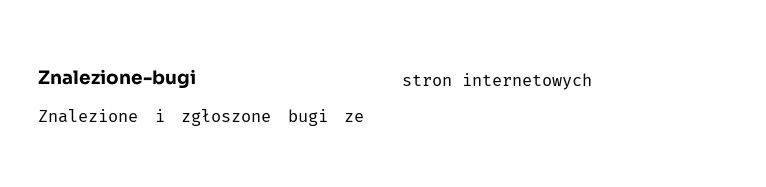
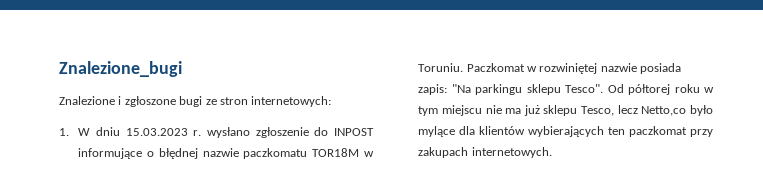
- Znalezione-bugi
+ Znalezione_bugi
- Znalezione i zgłoszone bugi ze stron internetowych
+ Znalezione i zgłoszone bugi ze stron internetowych:
+ 1. W dniu 15.03.2023 r. wysłano zgłoszenie do INPOST informujące o błędnej nazwie paczkomatu TOR18M w Toruniu. Paczkomat w rozwiniętej nazwie posiada zapis: "Na parkingu sklepu Tesco". Od półtorej roku w tym miejscu nie ma już sklepu Tesco, lecz Netto,co było mylące dla klientów wybierających ten paczkomat przy zakupach internetowych.

